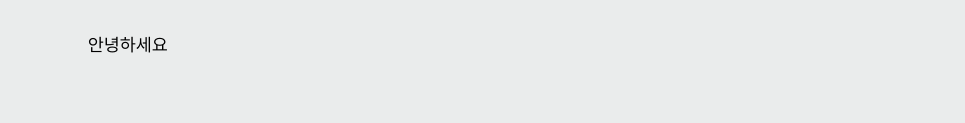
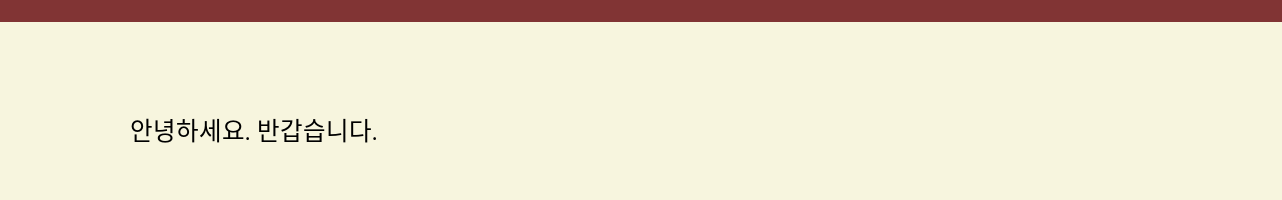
- 안녕하세요
+ 안녕하세요. 반갑습니다.

